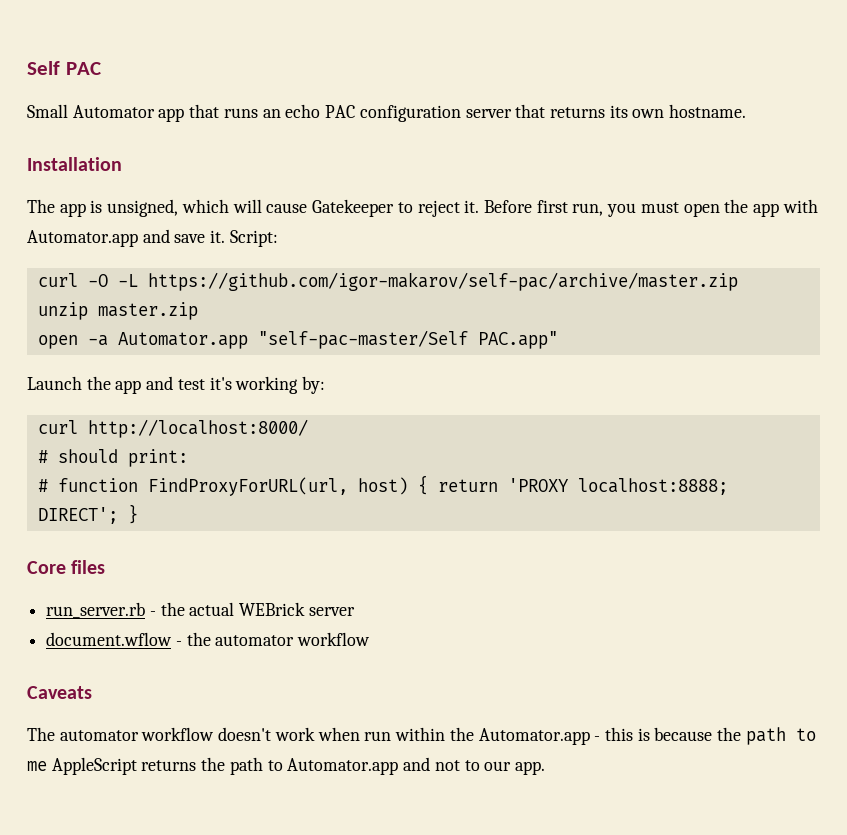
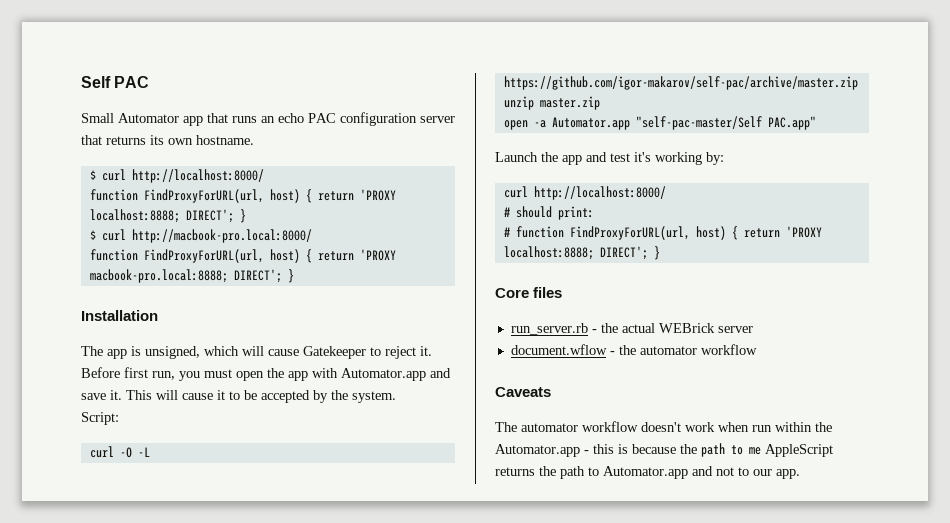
+ $ curl http://localhost:8000/
+ function FindProxyForURL(url, host) { return 'PROXY localhost:8888; DIRECT'; }
+ $ curl http://macbook-pro.local:8000/
+ function FindProxyForURL(url, host) { return 'PROXY macbook-pro.local:8888; DIRECT'; }
- Before first run, you must open the app with Automator.app and save it. Script:
+ Before first run, you must open the app with Automator.app and save it. This will cause it to be accepted by the system.
+ Script:

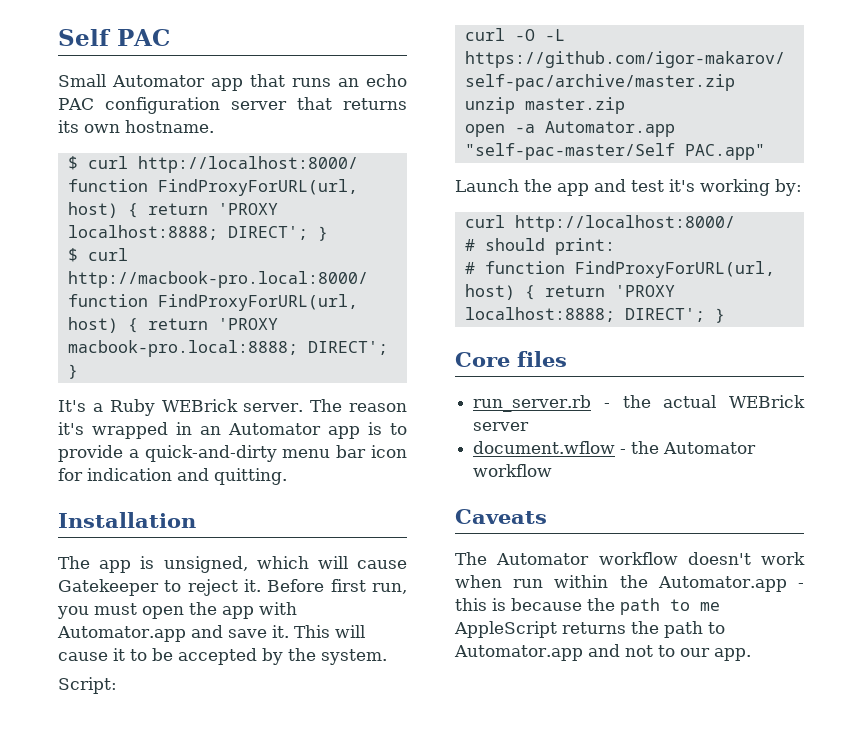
+ It's a Ruby WEBrick server. The reason it's wrapped in an Automator app is to provide a quick-and-dirty menu bar icon for indication and quitting.
- document.wflow - the automator workflow
+ document.wflow - the Automator workflow
- The automator workflow doesn't work when run within the Automator.app - this is because the path to me AppleScript returns the path to Automator.app and not to our app.
+ The Automator workflow doesn't work when run within the Automator.app - this is because the path to me AppleScript returns the path to Automator.app and not to our app.

